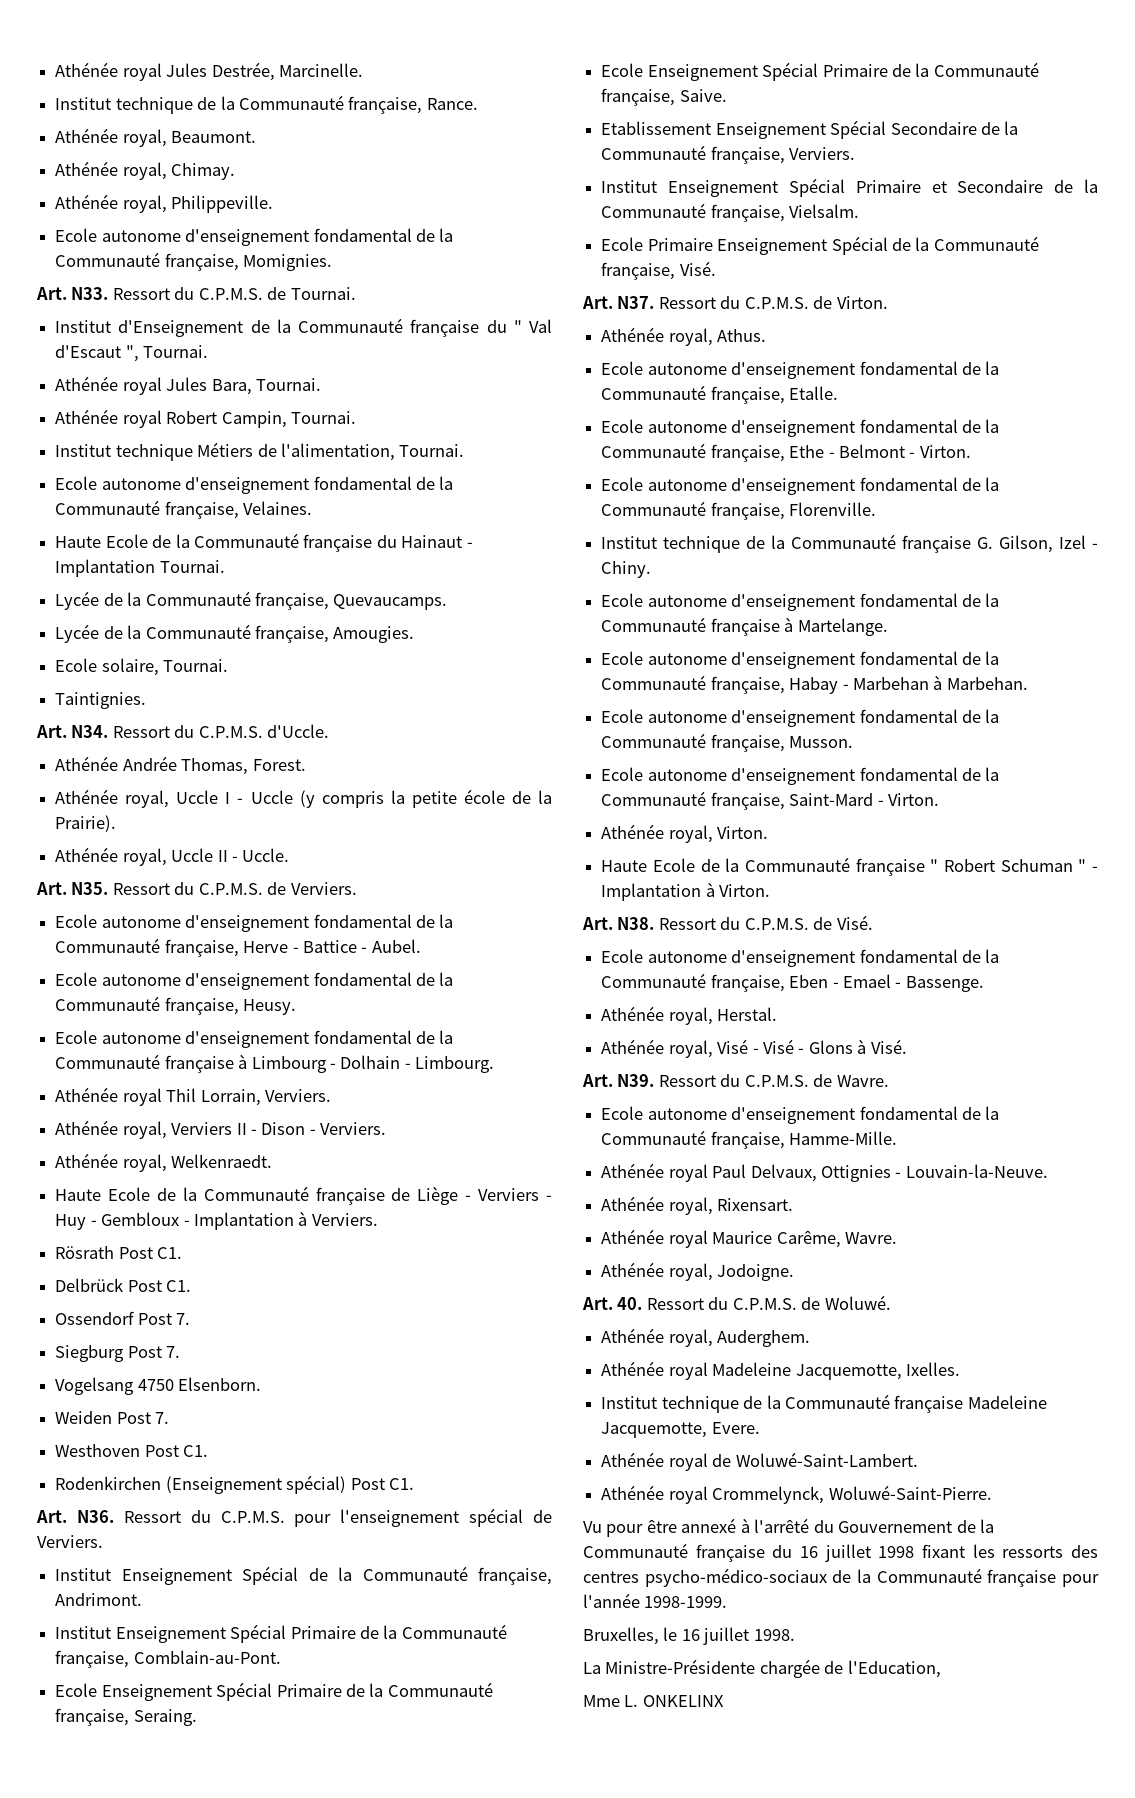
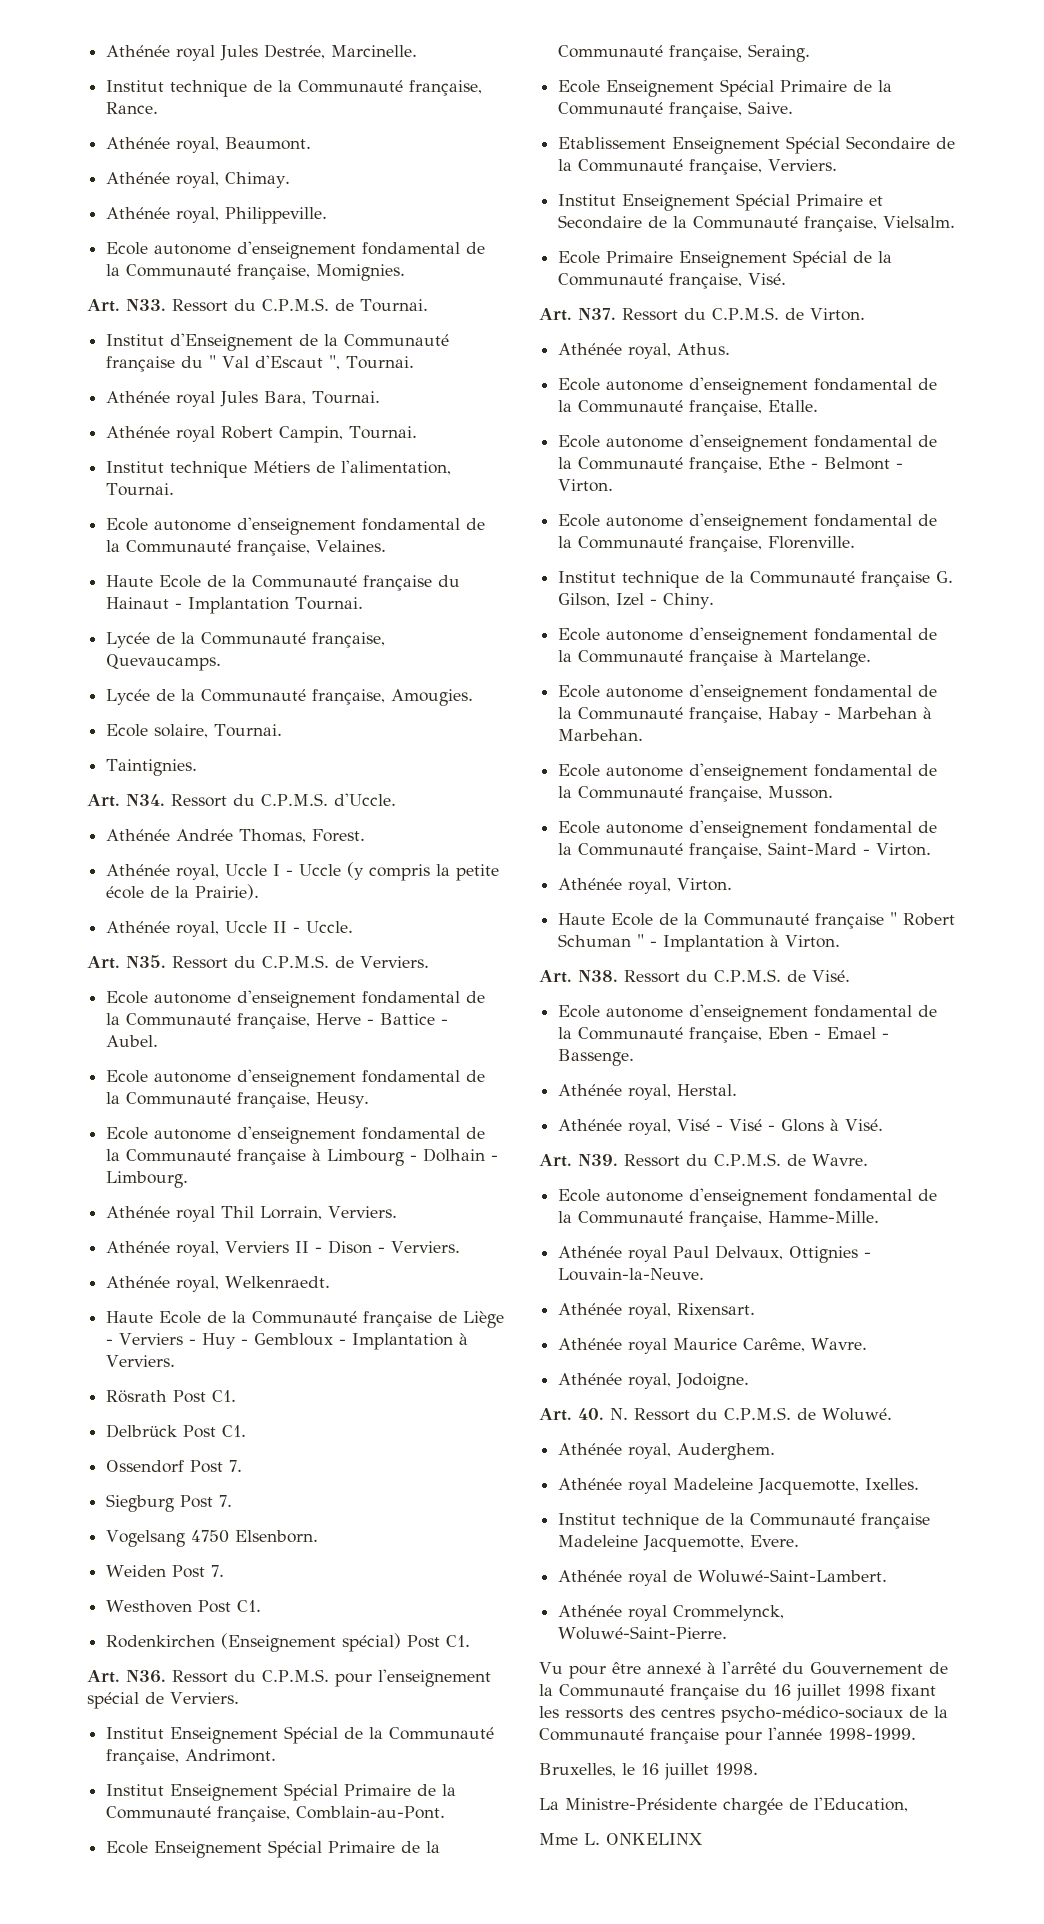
- Art. 40. Ressort du C.P.M.S. de Woluwé.
+ Art. 40. N. Ressort du C.P.M.S. de Woluwé.

